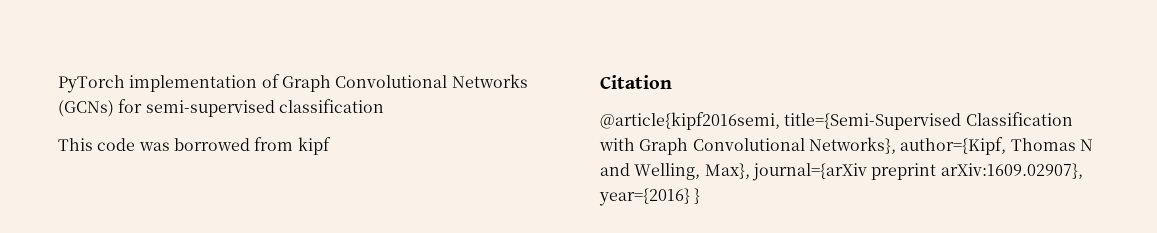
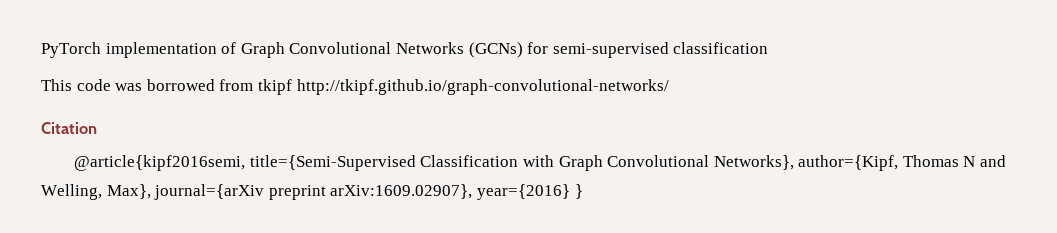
- This code was borrowed from kipf
+ This code was borrowed from tkipf http://tkipf.github.io/graph-convolutional-networks/

